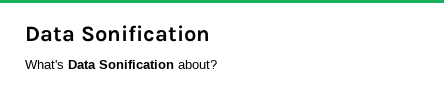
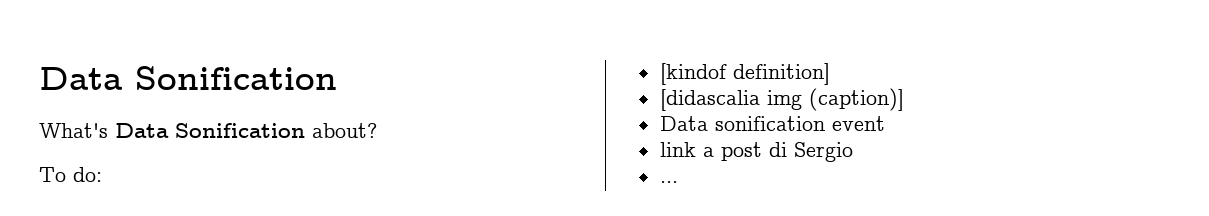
+ To do:
+ [kindof definition]
+ [didascalia img (caption)]
+ Data sonification event
+ link a post di Sergio
+ ...

